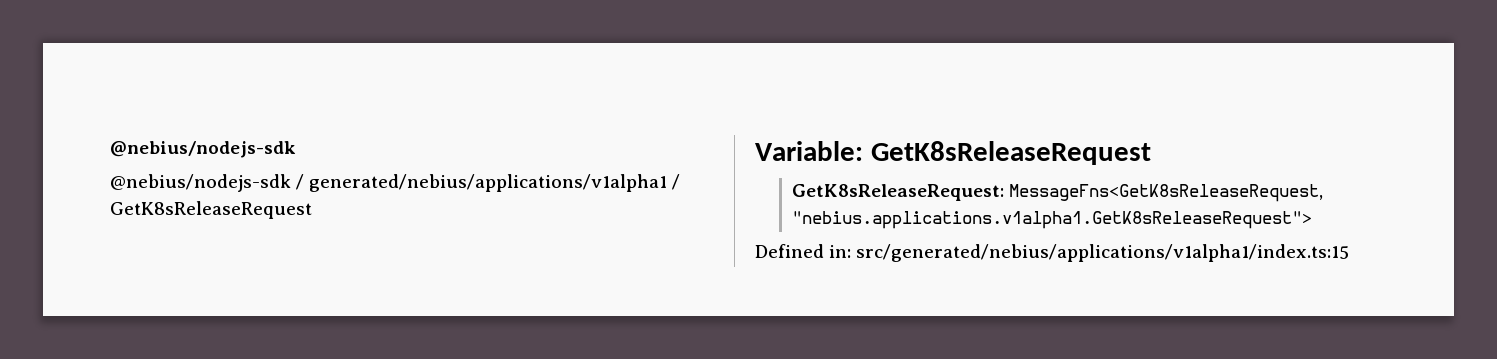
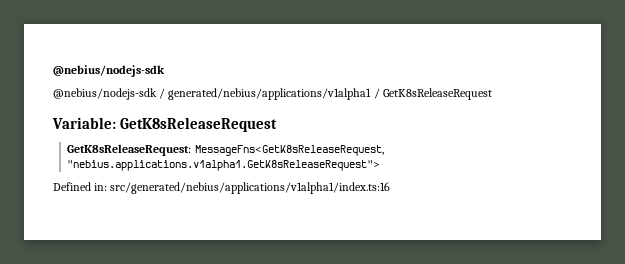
- Defined in: src/generated/nebius/applications/v1alpha1/index.ts:15
+ Defined in: src/generated/nebius/applications/v1alpha1/index.ts:16

